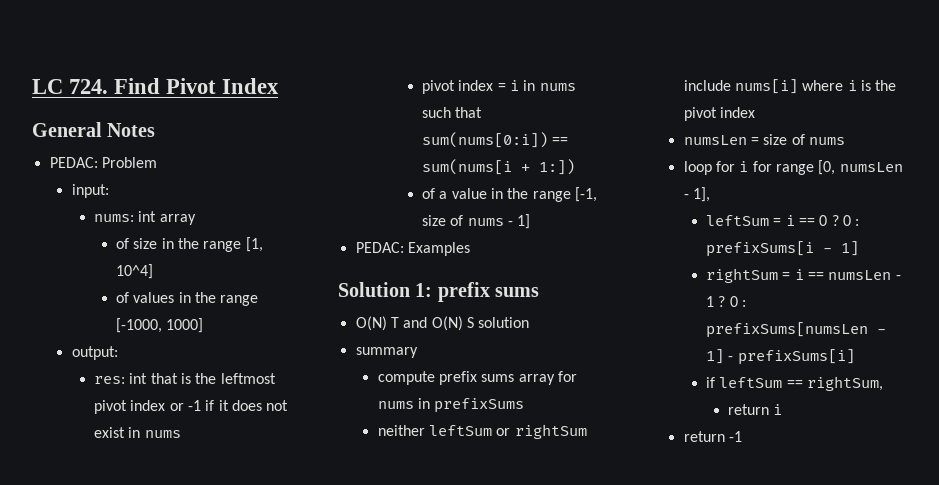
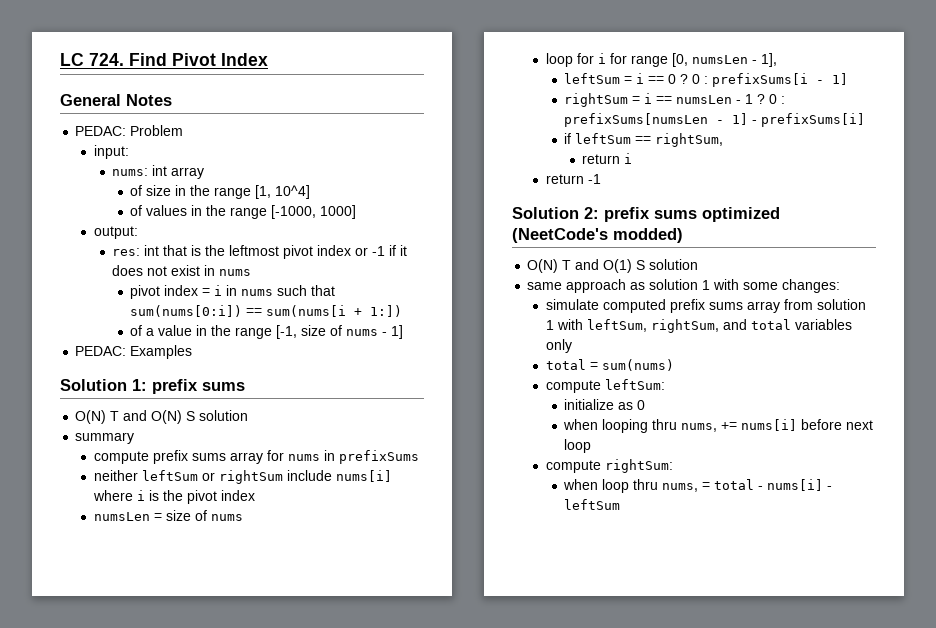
+ Solution 2: prefix sums optimized (NeetCode's modded)
+ O(N) T and O(1) S solution
+ same approach as solution 1 with some changes:
+ simulate computed prefix sums array from solution 1 with leftSum, rightSum, and total variables only
+ total = sum(nums)
+ compute leftSum:
+ initialize as 0
+ when looping thru nums, += nums[i] before next loop
+ compute rightSum:
+ when loop thru nums, = total - nums[i] - leftSum

